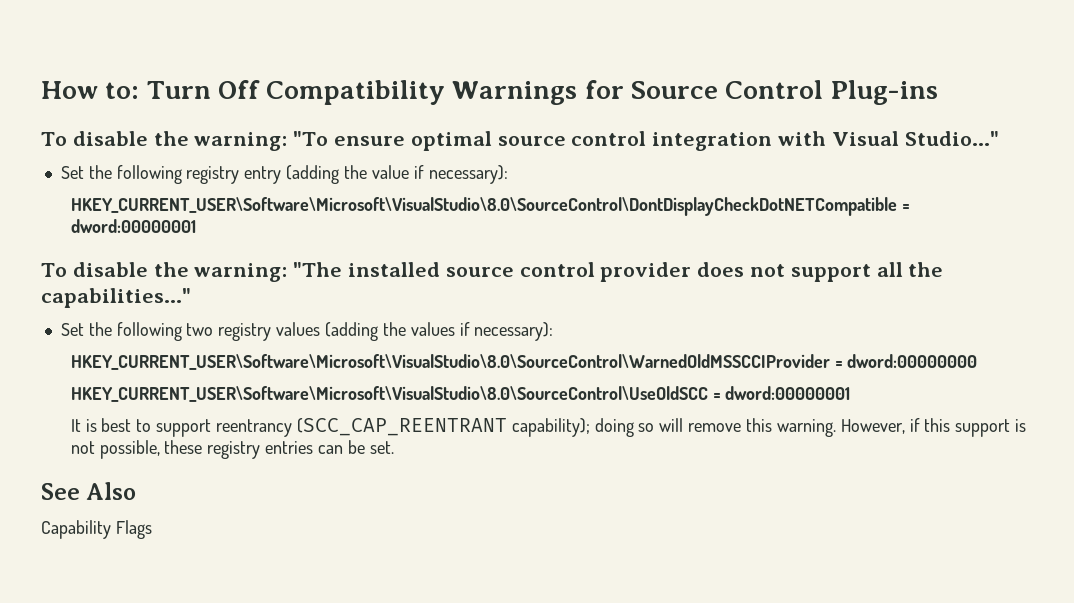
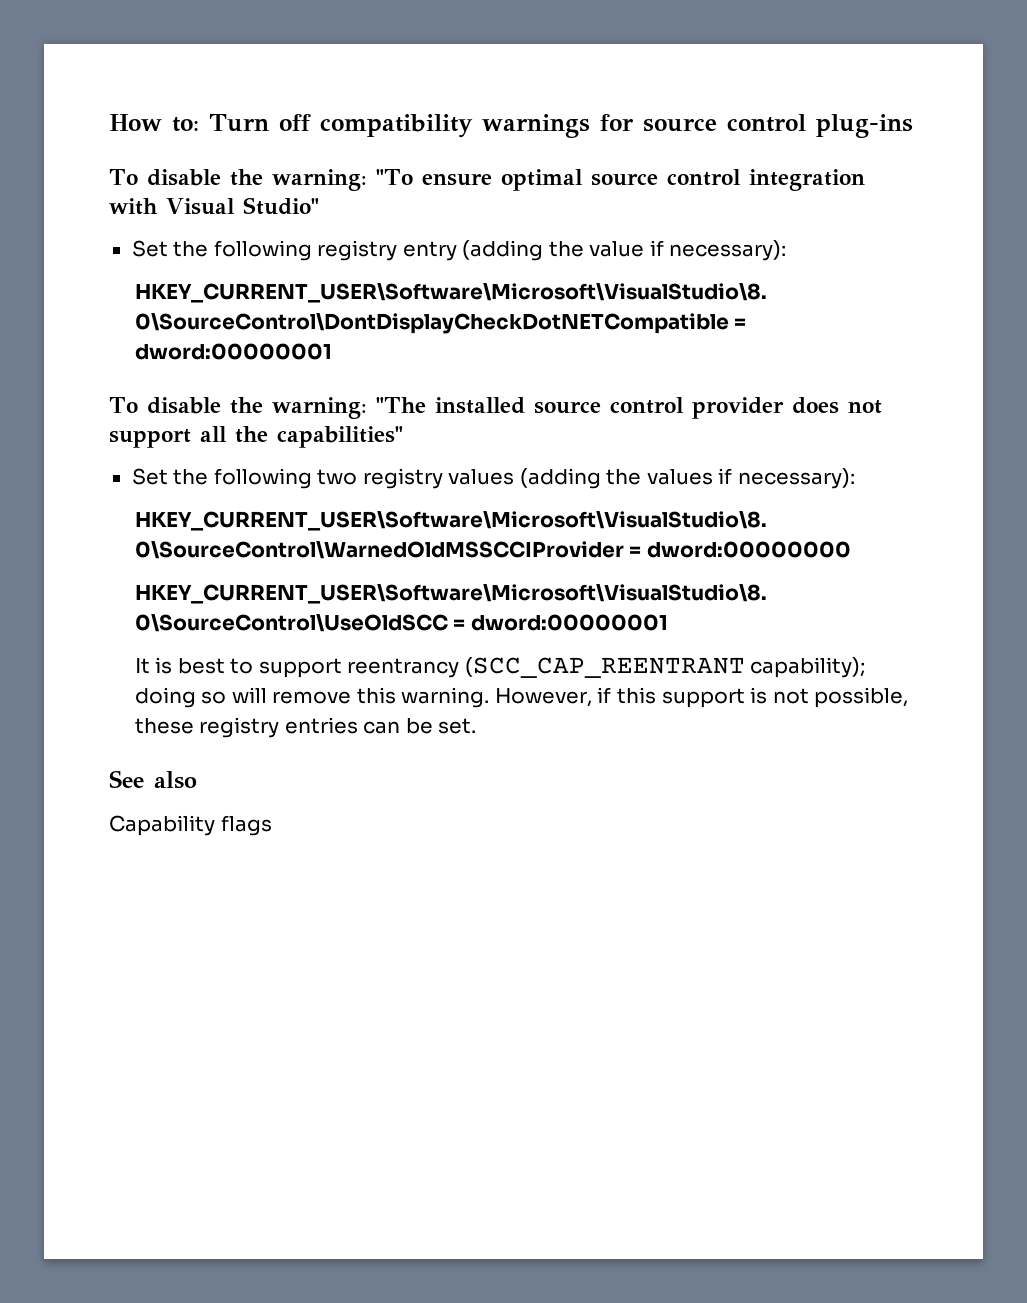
- How to: Turn Off Compatibility Warnings for Source Control Plug-ins
+ How to: Turn off compatibility warnings for source control plug-ins
- To disable the warning: "To ensure optimal source control integration with Visual Studio…"
+ To disable the warning: "To ensure optimal source control integration with Visual Studio"
- To disable the warning: "The installed source control provider does not support all the capabilities…"
+ To disable the warning: "The installed source control provider does not support all the capabilities"
- See Also
+ See also
- Capability Flags
+ Capability flags

